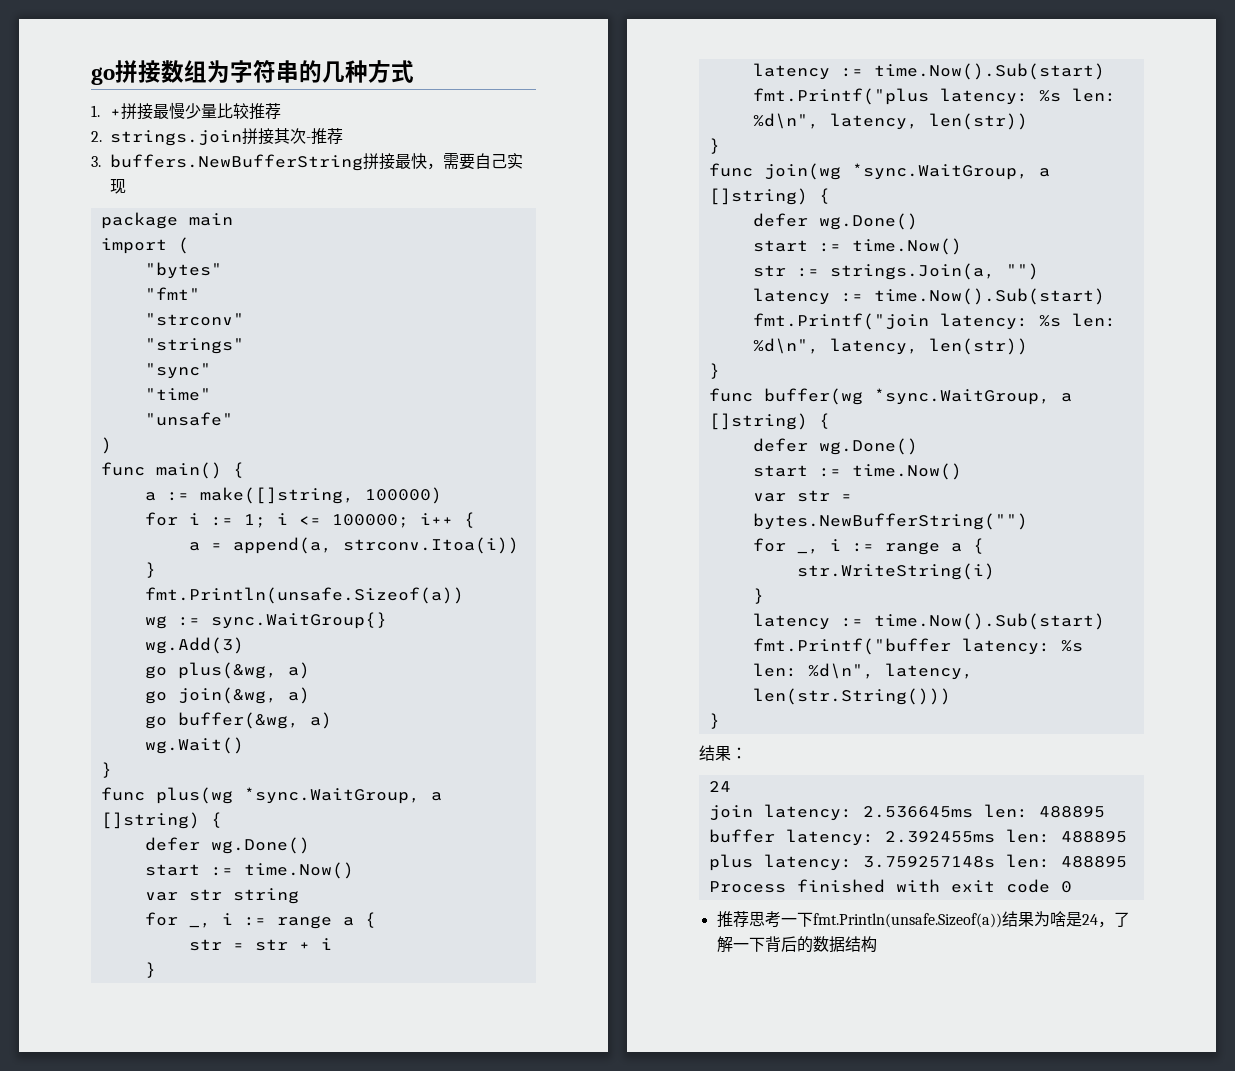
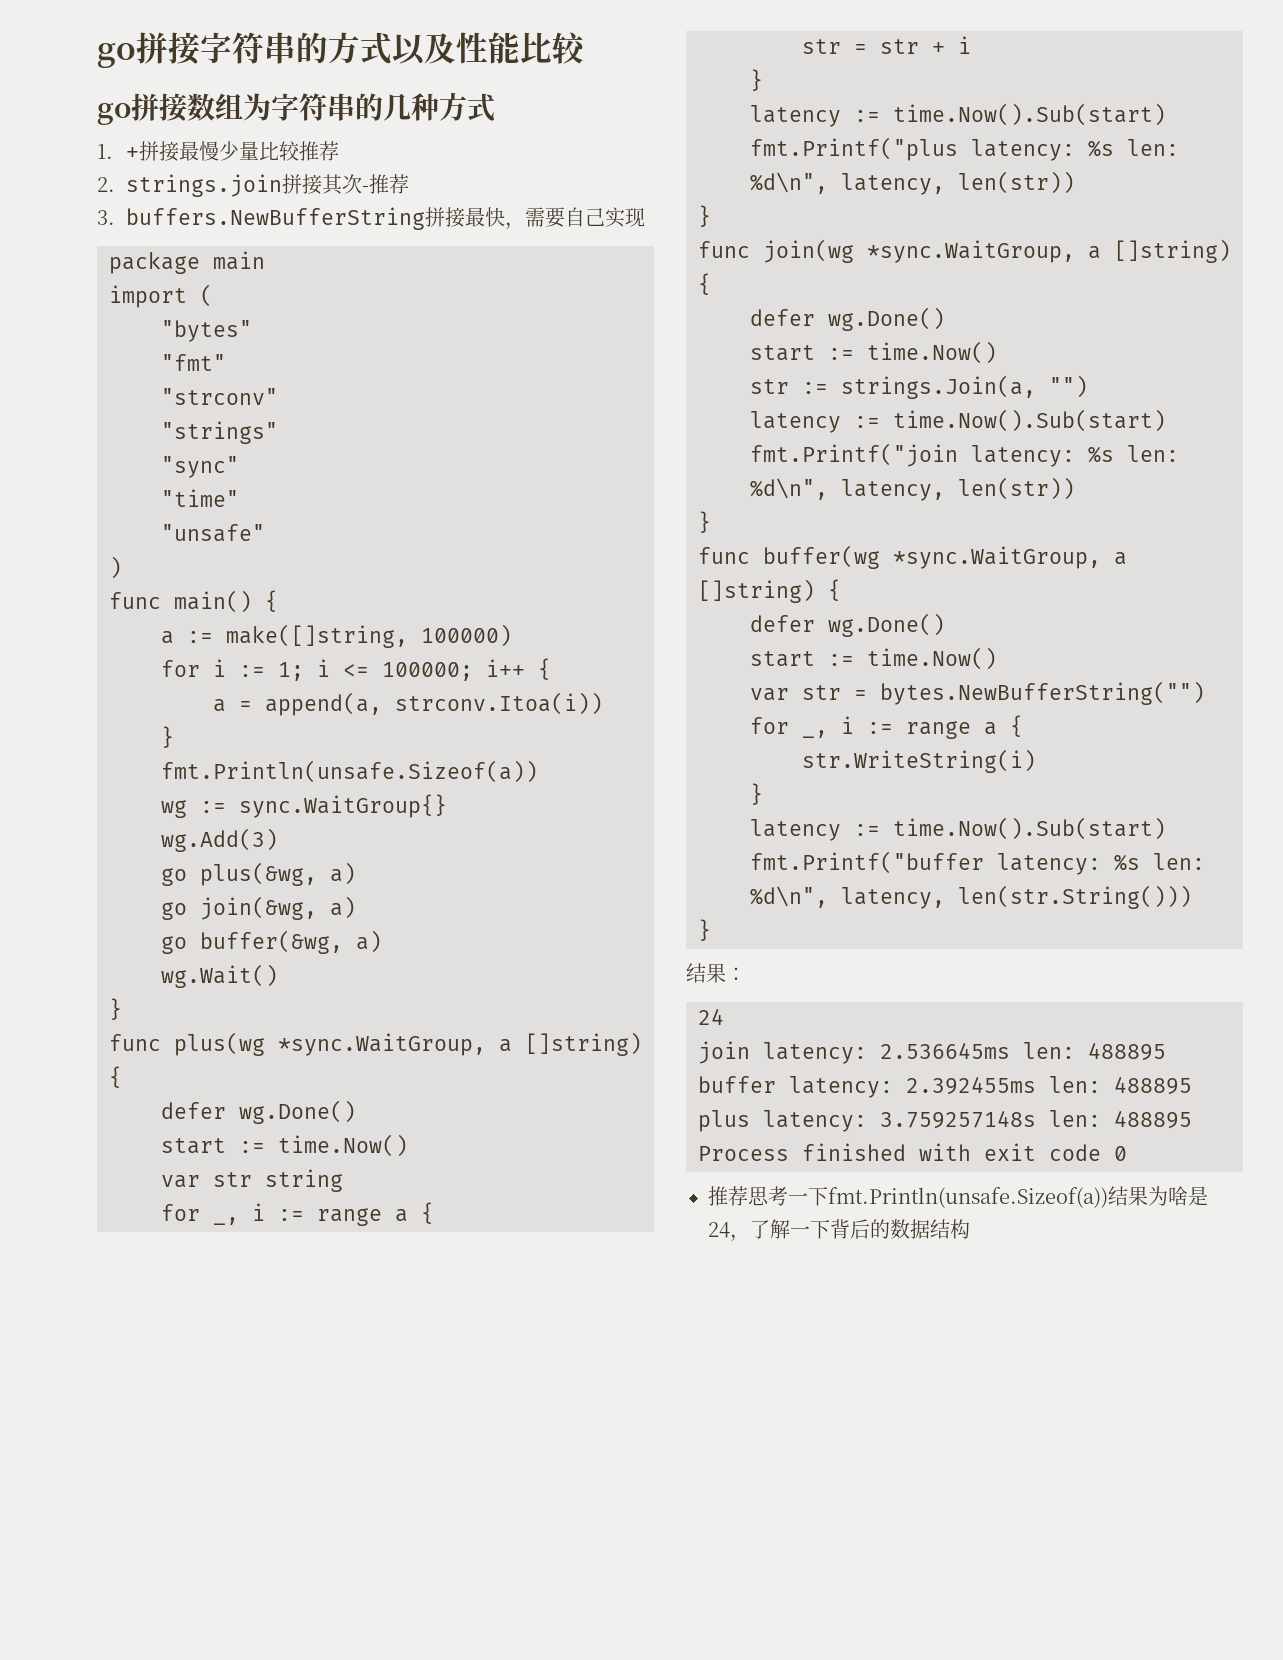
+ go拼接字符串的方式以及性能比较

